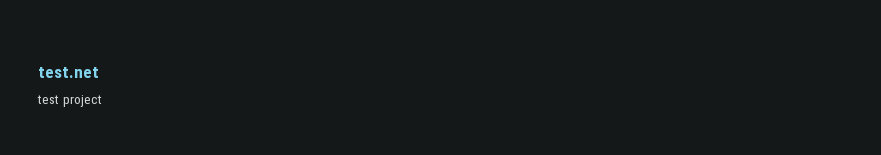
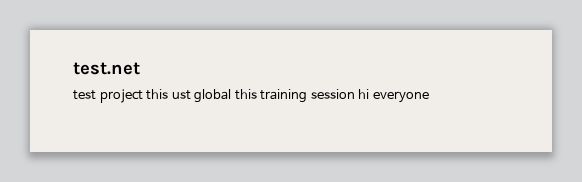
- test project
+ test project this ust global this training session hi everyone

